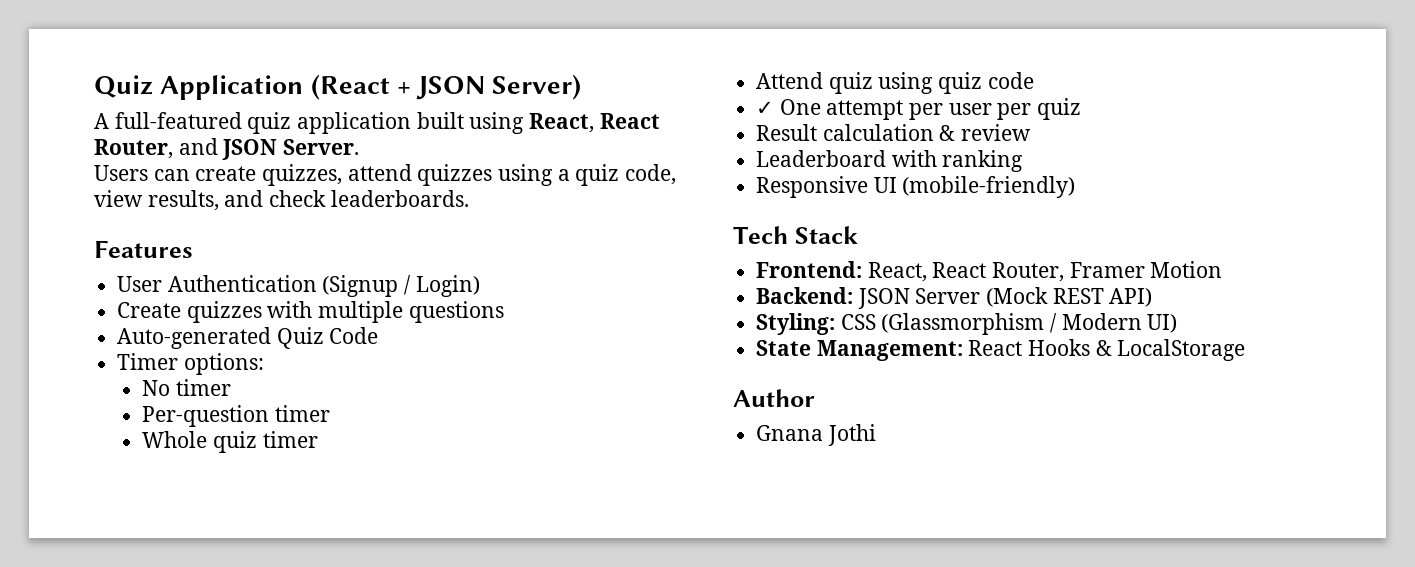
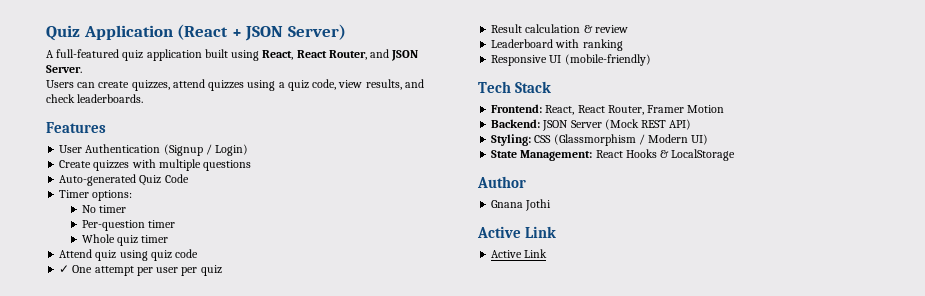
  Gnana Jothi
+ Active Link
+ Active Link

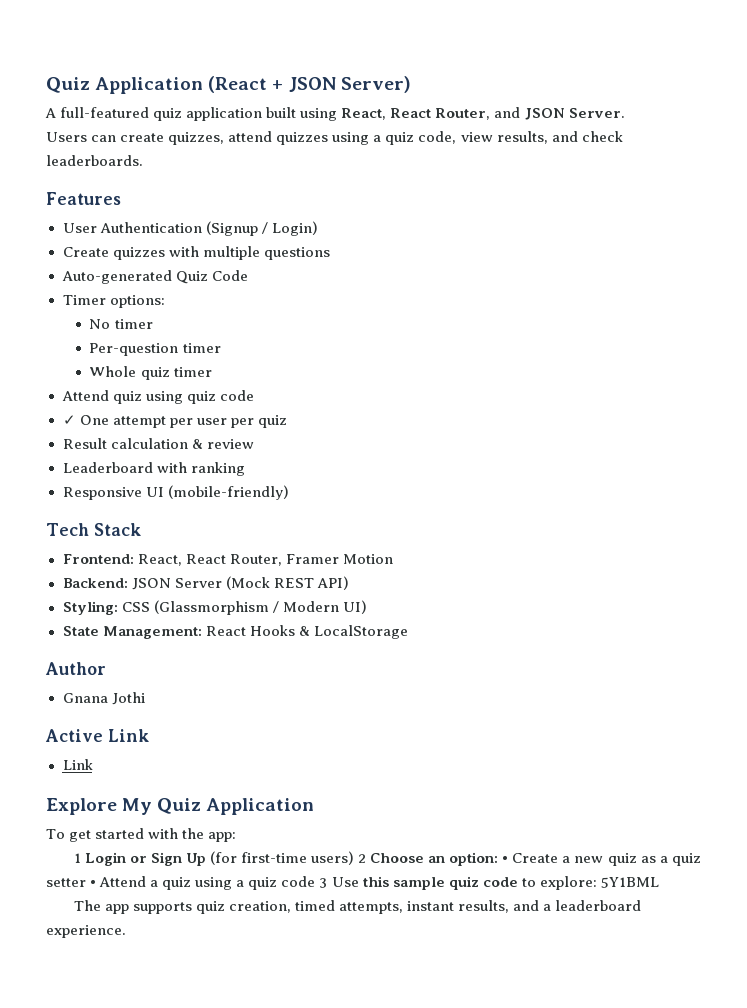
  Gnana Jothi
  Active Link
- Active Link
+ Link
+ Explore My Quiz Application
+ To get started with the app:
+ 1 Login or Sign Up (for first-time users) 2 Choose an option: • Create a new quiz as a quiz setter • Attend a quiz using a quiz code 3 Use this sample quiz code to explore: 5Y1BML
+ The app supports quiz creation, timed attempts, instant results, and a leaderboard experience.

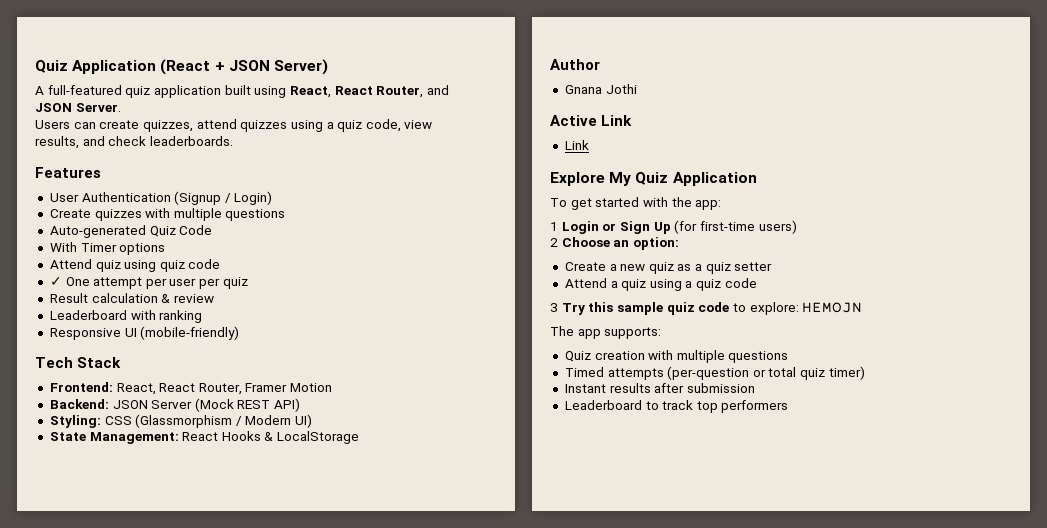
- Timer options:
- No timer
- Per-question timer
- Whole quiz timer
+ With Timer options
- 1 Login or Sign Up (for first-time users) 2 Choose an option: • Create a new quiz as a quiz setter • Attend a quiz using a quiz code 3 Use this sample quiz code to explore: 5Y1BML
+ 1 Login or Sign Up (for first-time users)
+ 2 Choose an option:
+ Create a new quiz as a quiz setter
+ Attend a quiz using a quiz code
+ 3 Try this sample quiz code to explore: HEMOJN
- The app supports quiz creation, timed attempts, instant results, and a leaderboard experience.
+ The app supports:
+ Quiz creation with multiple questions
+ Timed attempts (per-question or total quiz timer)
+ Instant results after submission
+ Leaderboard to track top performers

